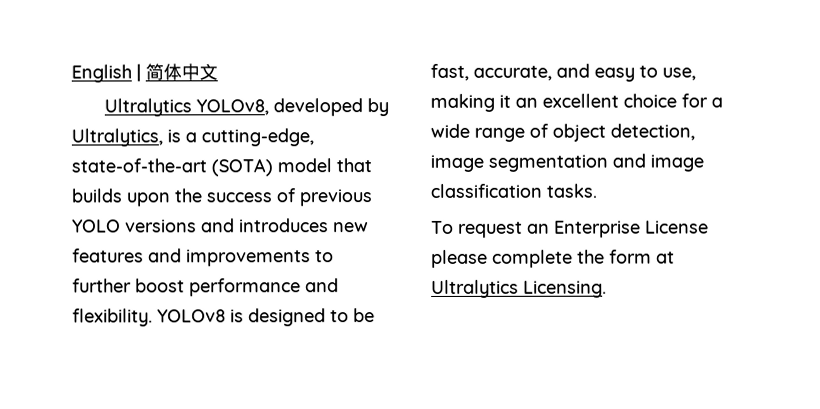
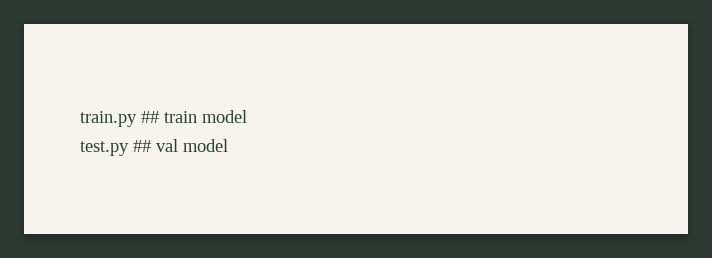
- English | 简体中文
- Ultralytics YOLOv8, developed by Ultralytics, is a cutting-edge, state-of-the-art (SOTA) model that builds upon the success of previous YOLO versions and introduces new features and improvements to further boost performance and flexibility. YOLOv8 is designed to be fast, accurate, and easy to use, making it an excellent choice for a wide range of object detection, image segmentation and image classification tasks.
- To request an Enterprise License please complete the form at Ultralytics Licensing.
+ train.py ## train model
+ test.py ## val model

